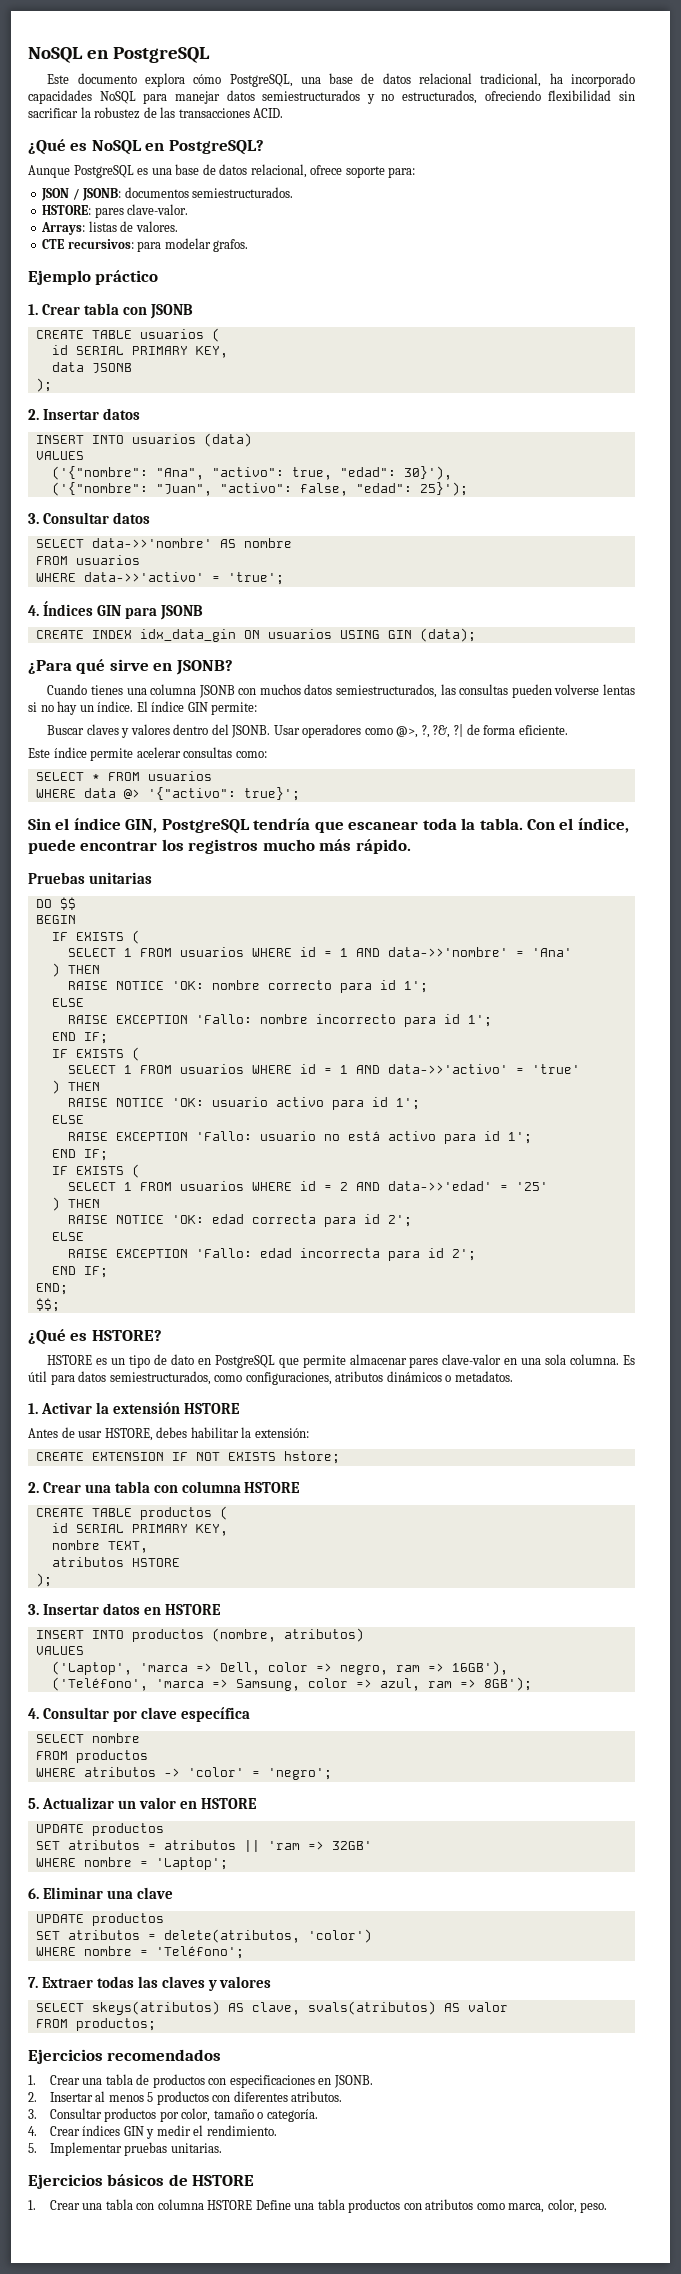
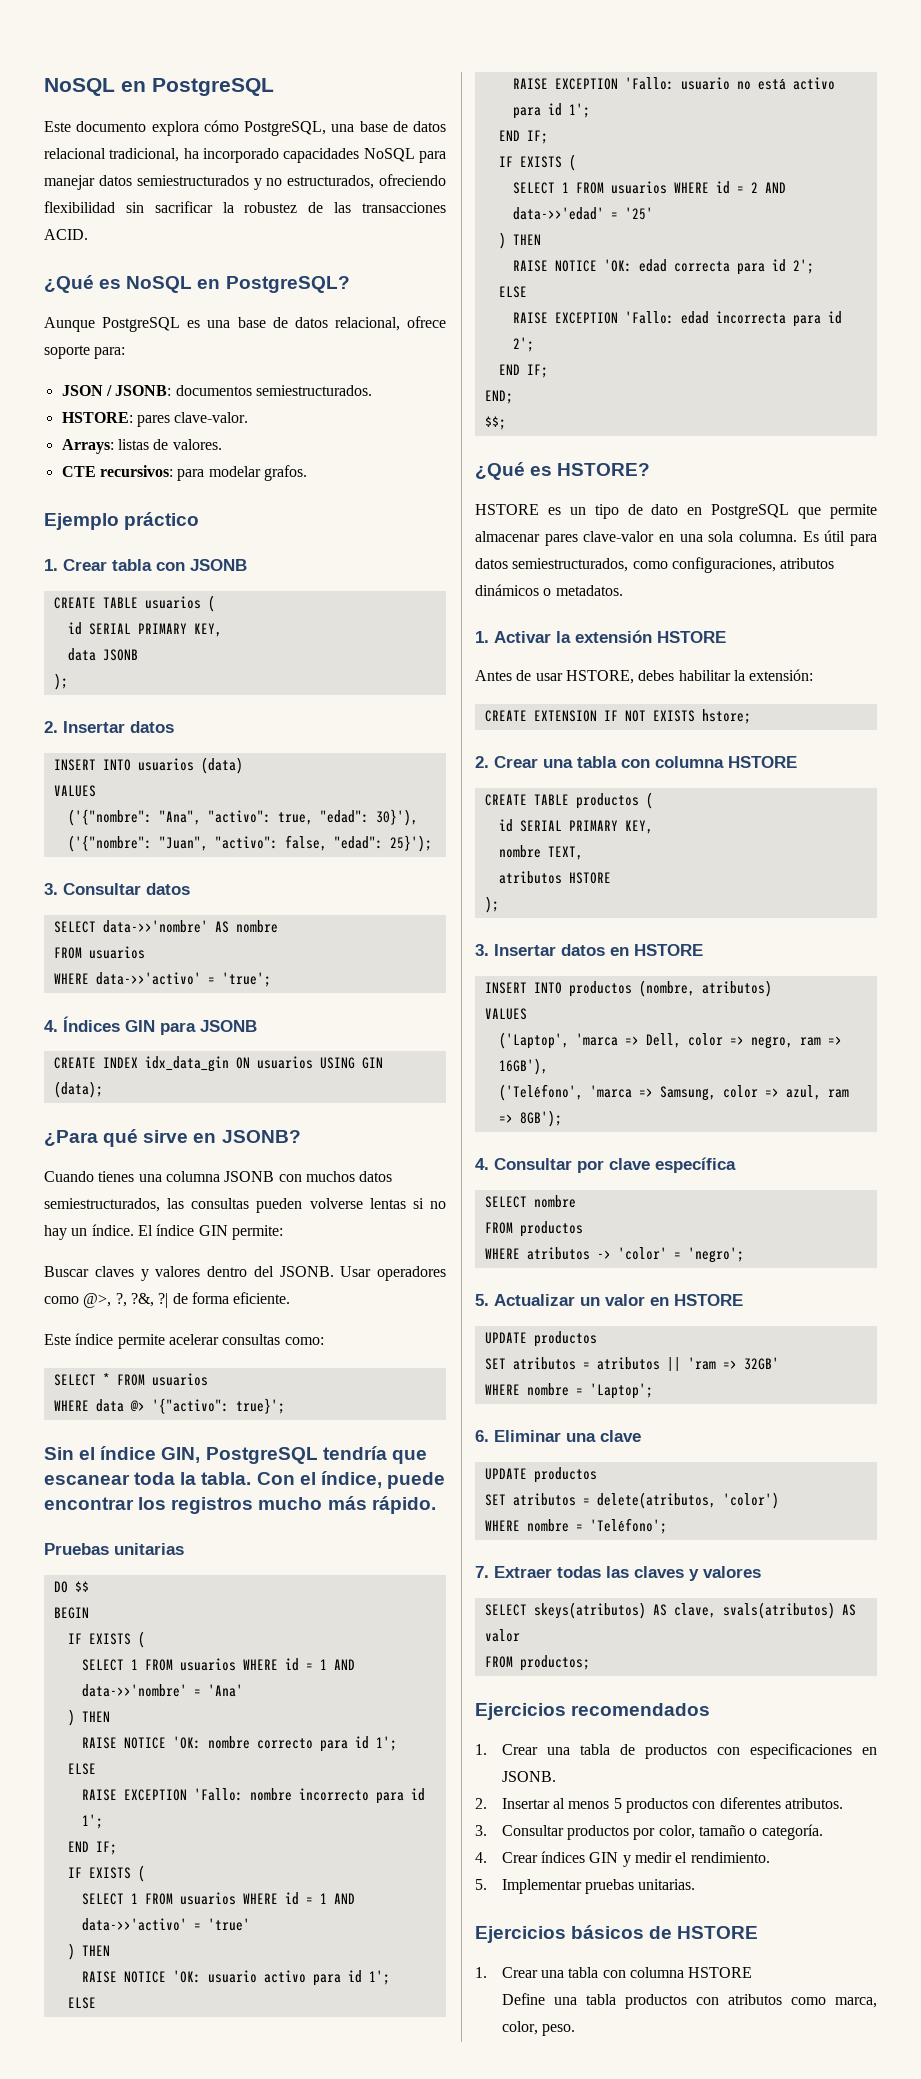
- 1. Crear una tabla con columna HSTORE Define una tabla productos con atributos como marca, color, peso.
+ 1. Crear una tabla con columna HSTORE
+ Define una tabla productos con atributos como marca, color, peso.

